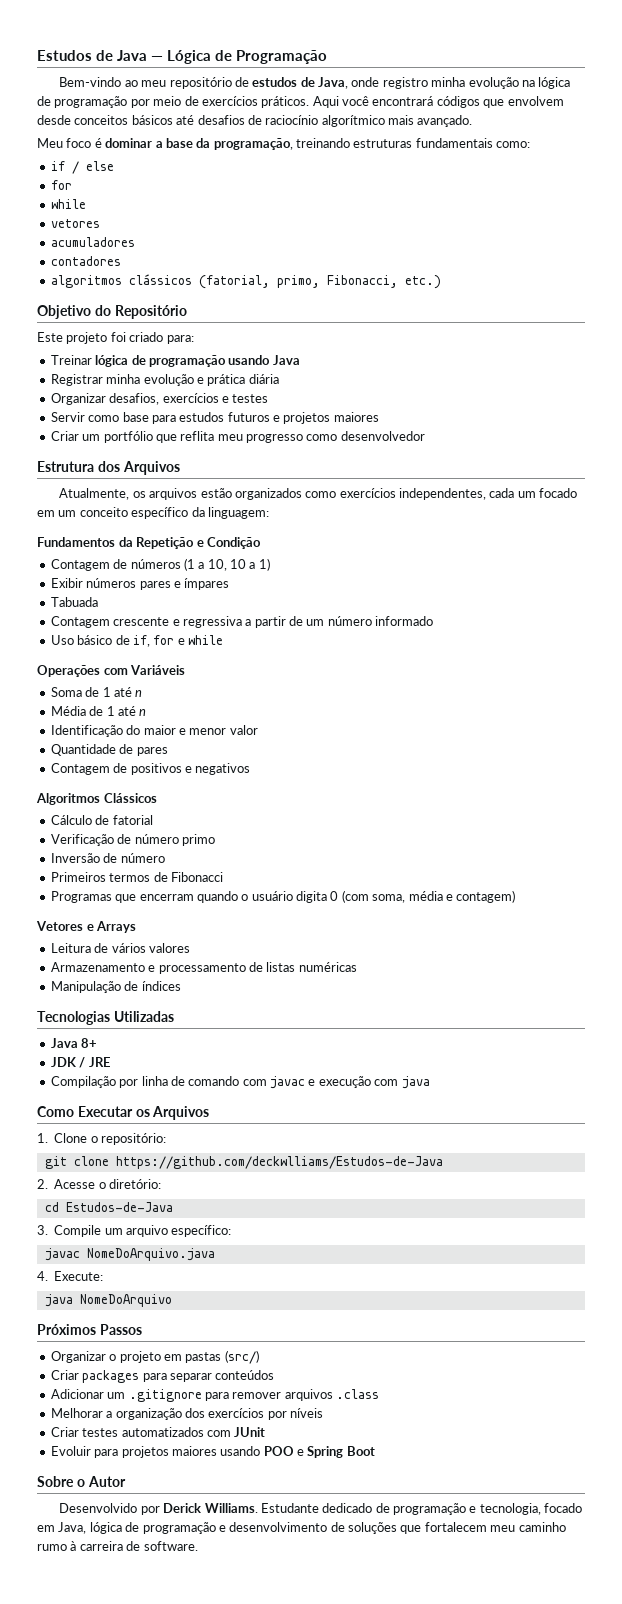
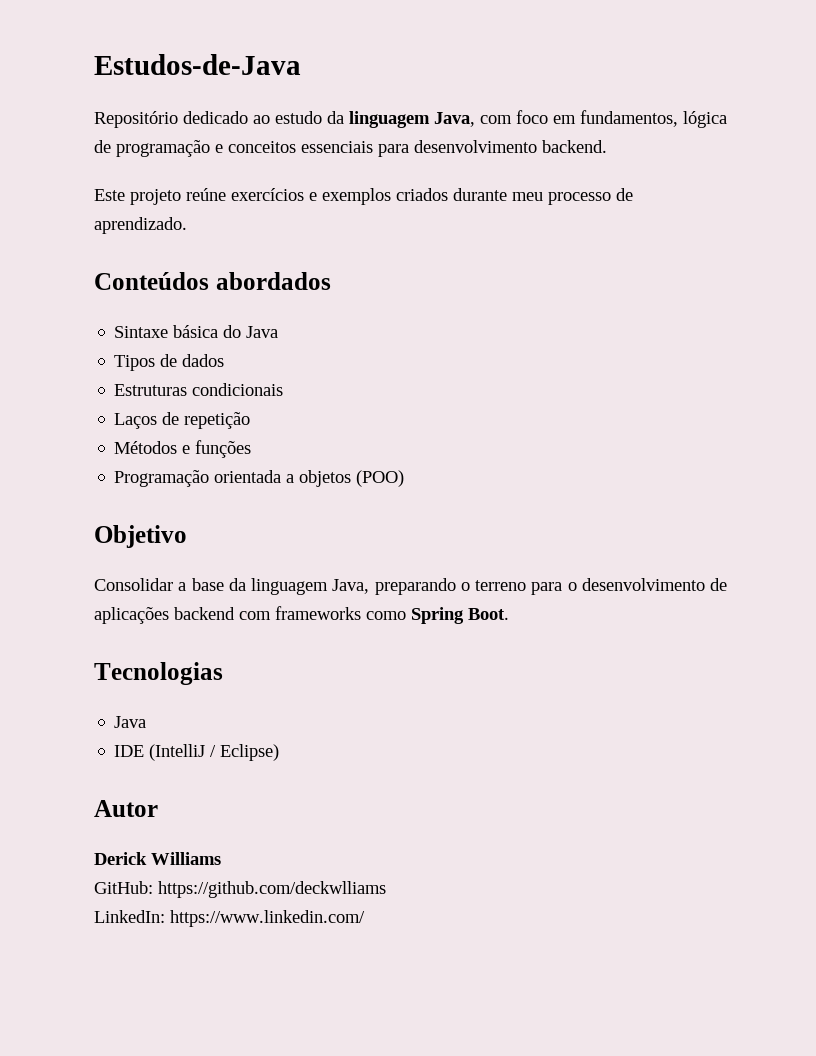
- Estudos de Java — Lógica de Programação
- Bem-vindo ao meu repositório de estudos de Java, onde registro minha evolução na lógica de programação por meio de exercícios práticos. Aqui você encontrará códigos que envolvem desde conceitos básicos até desafios de raciocínio algorítmico mais avançado.
- Meu foco é dominar a base da programação, treinando estruturas fundamentais como:
- if / else
- for
- while
- vetores
- acumuladores
- contadores
- algoritmos clássicos (fatorial, primo, Fibonacci, etc.)
- Objetivo do Repositório
- Este projeto foi criado para:
- Treinar lógica de programação usando Java
- Registrar minha evolução e prática diária
- Organizar desafios, exercícios e testes
- Servir como base para estudos futuros e projetos maiores
- Criar um portfólio que reflita meu progresso como desenvolvedor
- Estrutura dos Arquivos
- Atualmente, os arquivos estão organizados como exercícios independentes, cada um focado em um conceito específico da linguagem:
- Fundamentos da Repetição e Condição
- Contagem de números (1 a 10, 10 a 1)
- Exibir números pares e ímpares
- Tabuada
- Contagem crescente e regressiva a partir de um número informado
- Uso básico de if, for e while
- Operações com Variáveis
- Soma de 1 até n
- Média de 1 até n
- Identificação do maior e menor valor
- Quantidade de pares
- Contagem de positivos e negativos
- Algoritmos Clássicos
- Cálculo de fatorial
- Verificação de número primo
- Inversão de número
- Primeiros termos de Fibonacci
- Programas que encerram quando o usuário digita 0 (com soma, média e contagem)
- Vetores e Arrays
- Leitura de vários valores
- Armazenamento e processamento de listas numéricas
- Manipulação de índices
- Tecnologias Utilizadas
- Java 8+
- JDK / JRE
- Compilação por linha de comando com javac e execução com java
- Como Executar os Arquivos
- 1. Clone o repositório:
- git clone https://github.com/deckwlliams/Estudos-de-Java
- 2. Acesse o diretório:
- cd Estudos-de-Java
- 3. Compile um arquivo específico:
- javac NomeDoArquivo.java
- 4. Execute:
- java NomeDoArquivo
- Próximos Passos
- Organizar o projeto em pastas (src/)
- Criar packages para separar conteúdos
- Adicionar um .gitignore para remover arquivos .class
- Melhorar a organização dos exercícios por níveis
- Criar testes automatizados com JUnit
- Evoluir para projetos maiores usando POO e Spring Boot
- Sobre o Autor
- Desenvolvido por Derick Williams. Estudante dedicado de programação e tecnologia, focado em Java, lógica de programação e desenvolvimento de soluções que fortalecem meu caminho rumo à carreira de software.
+ Estudos-de-Java
+ Repositório dedicado ao estudo da linguagem Java, com foco em fundamentos, lógica de programação e conceitos essenciais para desenvolvimento backend.
+ Este projeto reúne exercícios e exemplos criados durante meu processo de aprendizado.
+ Conteúdos abordados
+ Sintaxe básica do Java
+ Tipos de dados
+ Estruturas condicionais
+ Laços de repetição
+ Métodos e funções
+ Programação orientada a objetos (POO)
+ Objetivo
+ Consolidar a base da linguagem Java, preparando o terreno para o desenvolvimento de aplicações backend com frameworks como Spring Boot.
+ Tecnologias
+ Java
+ IDE (IntelliJ / Eclipse)
+ Autor
+ Derick Williams
+ GitHub: https://github.com/deckwlliams
+ LinkedIn: https://www.linkedin.com/

